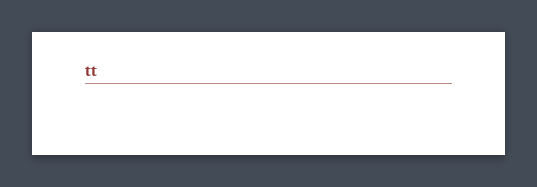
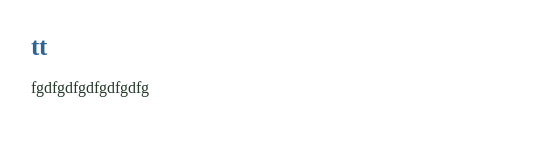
+ fgdfgdfgdfgdfgdfg

